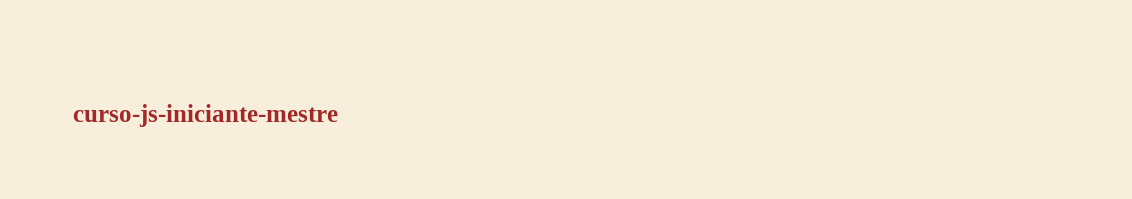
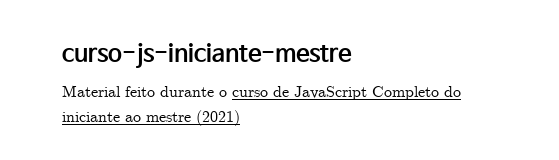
+ Material feito durante o curso de JavaScript Completo do iniciante ao mestre (2021)

